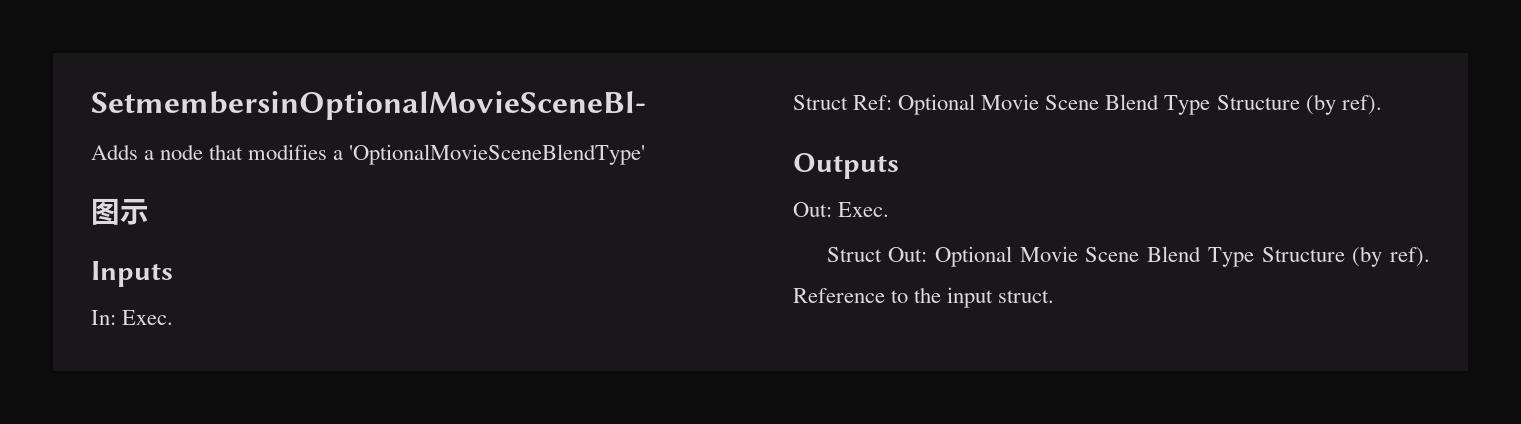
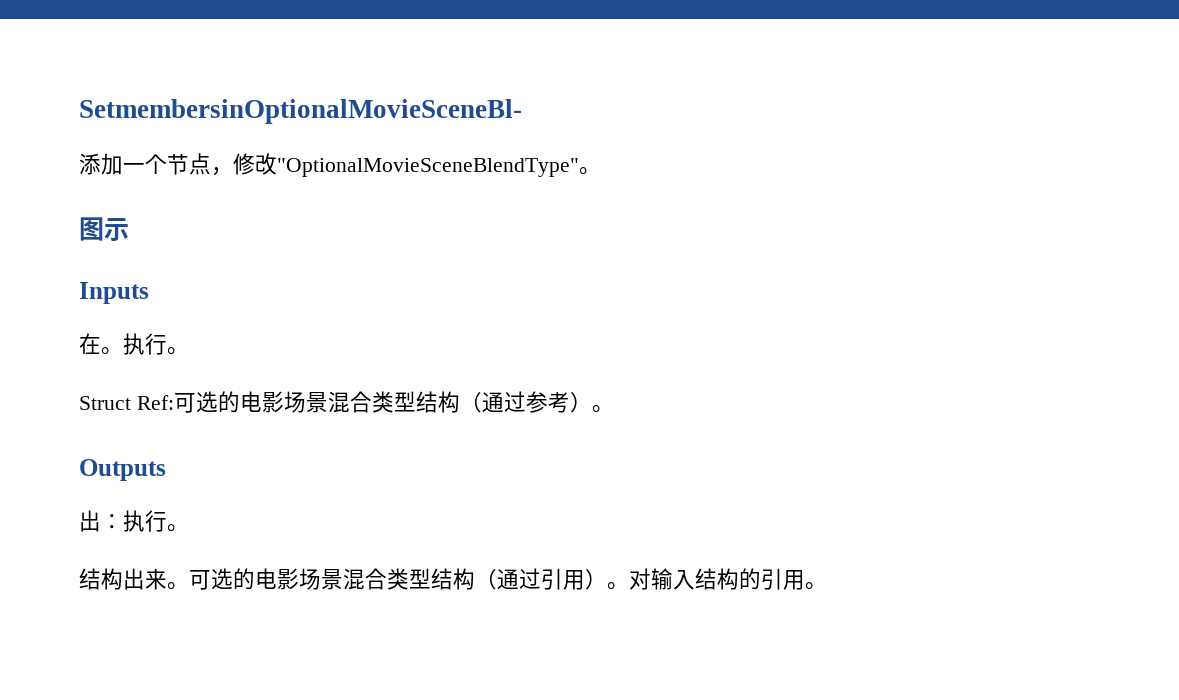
- Adds a node that modifies a 'OptionalMovieSceneBlendType'
+ 添加一个节点，修改"OptionalMovieSceneBlendType"。
- In: Exec.
+ 在。执行。
- Struct Ref: Optional Movie Scene Blend Type Structure (by ref).
+ Struct Ref:可选的电影场景混合类型结构（通过参考）。
  Outputs
- Out: Exec.
- Struct Out: Optional Movie Scene Blend Type Structure (by ref). Reference to the input struct.
+ 出：执行。
+ 结构出来。可选的电影场景混合类型结构（通过引用）。对输入结构的引用。

